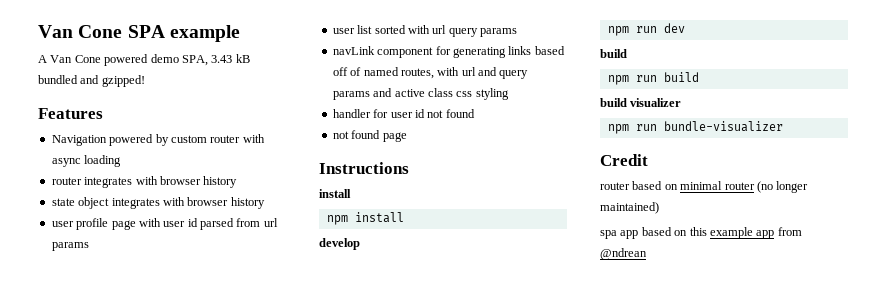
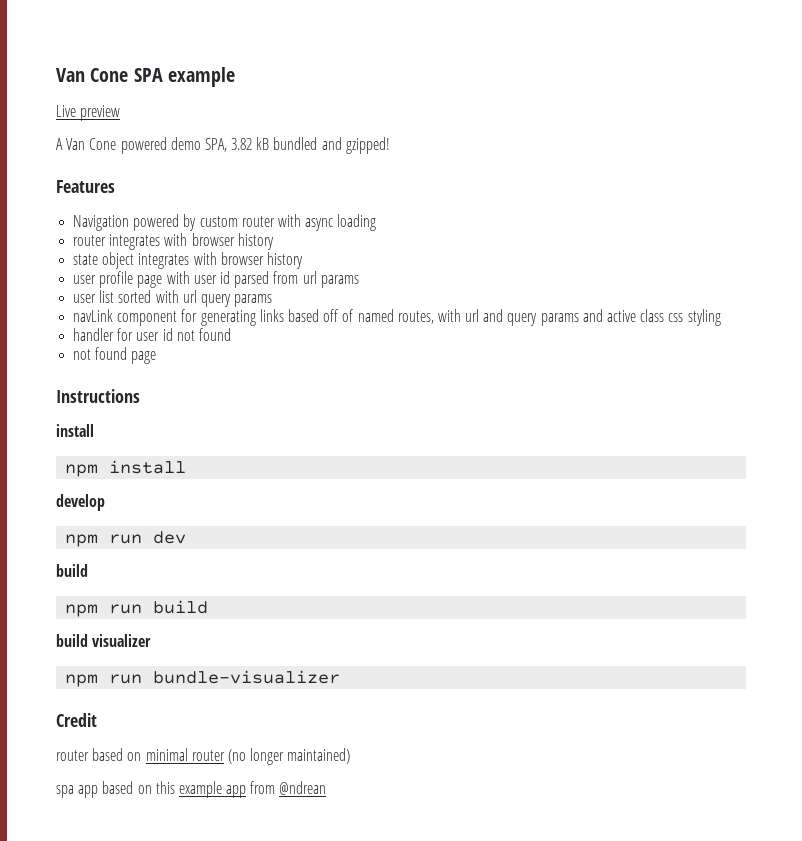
+ Live preview
- A Van Cone powered demo SPA, 3.43 kB bundled and gzipped!
+ A Van Cone powered demo SPA, 3.82 kB bundled and gzipped!

